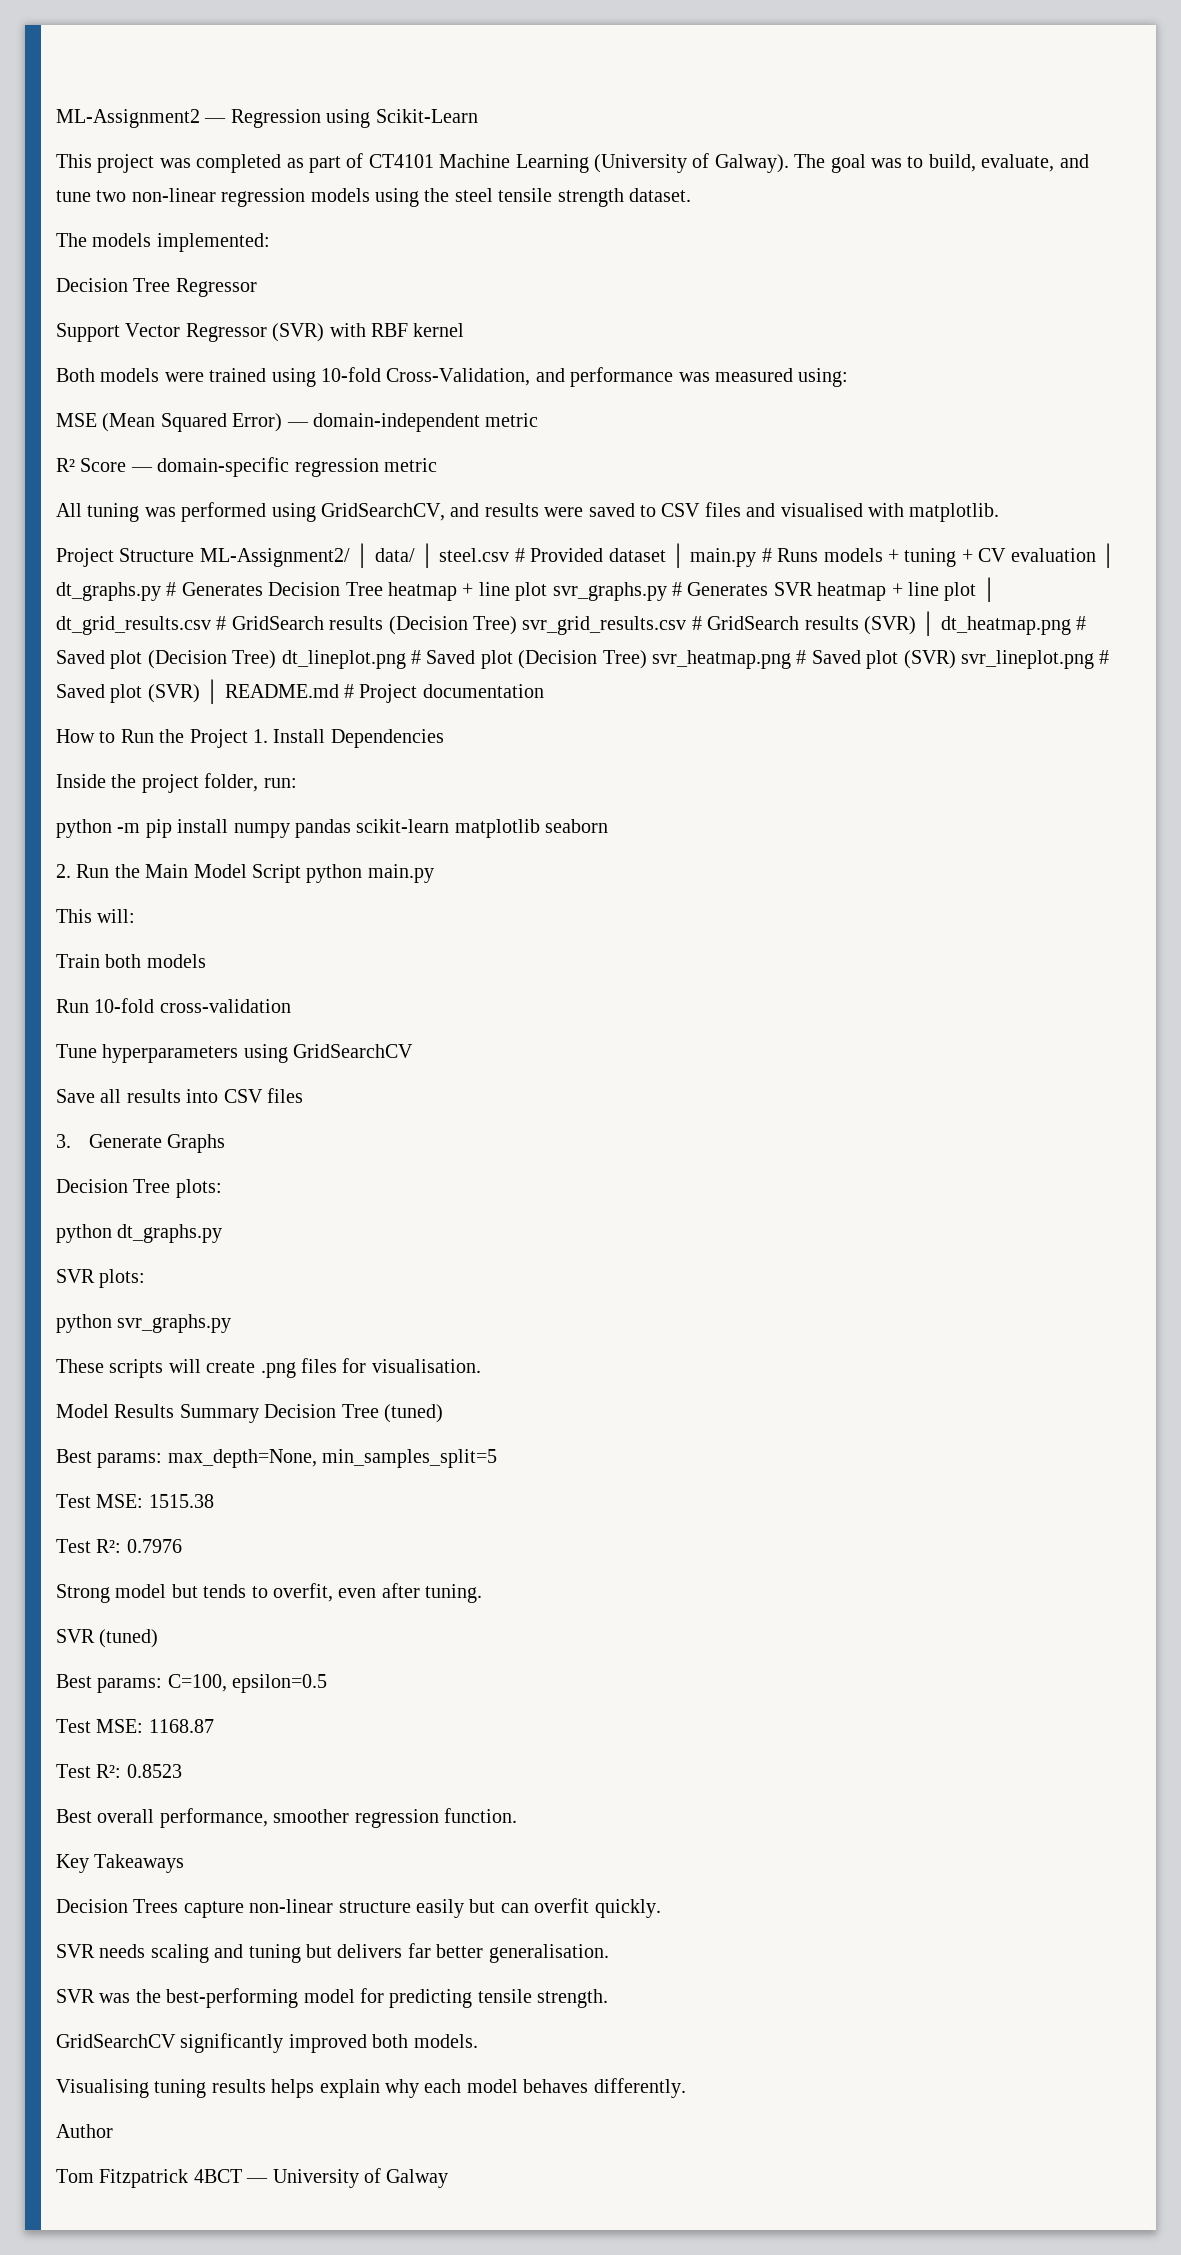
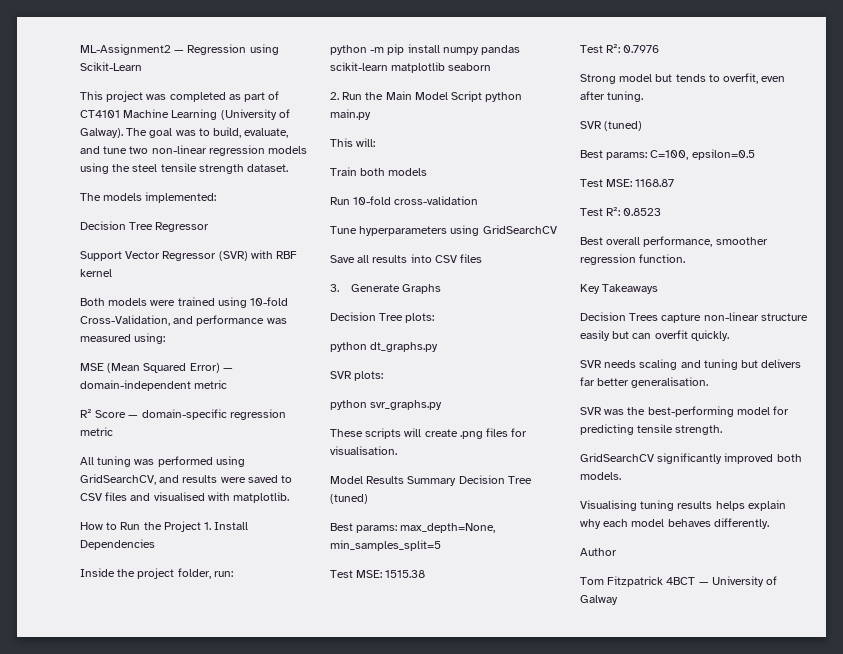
- Project Structure ML-Assignment2/ │ data/ │ steel.csv # Provided dataset │ main.py # Runs models + tuning + CV evaluation │ dt_graphs.py # Generates Decision Tree heatmap + line plot svr_graphs.py # Generates SVR heatmap + line plot │ dt_grid_results.csv # GridSearch results (Decision Tree) svr_grid_results.csv # GridSearch results (SVR) │ dt_heatmap.png # Saved plot (Decision Tree) dt_lineplot.png # Saved plot (Decision Tree) svr_heatmap.png # Saved plot (SVR) svr_lineplot.png # Saved plot (SVR) │ README.md # Project documentation

